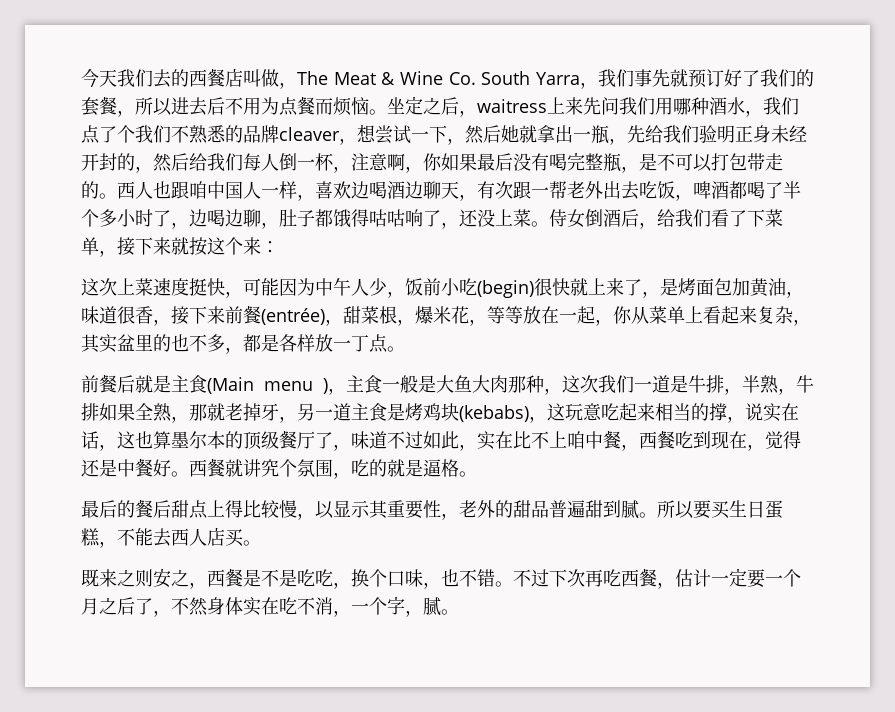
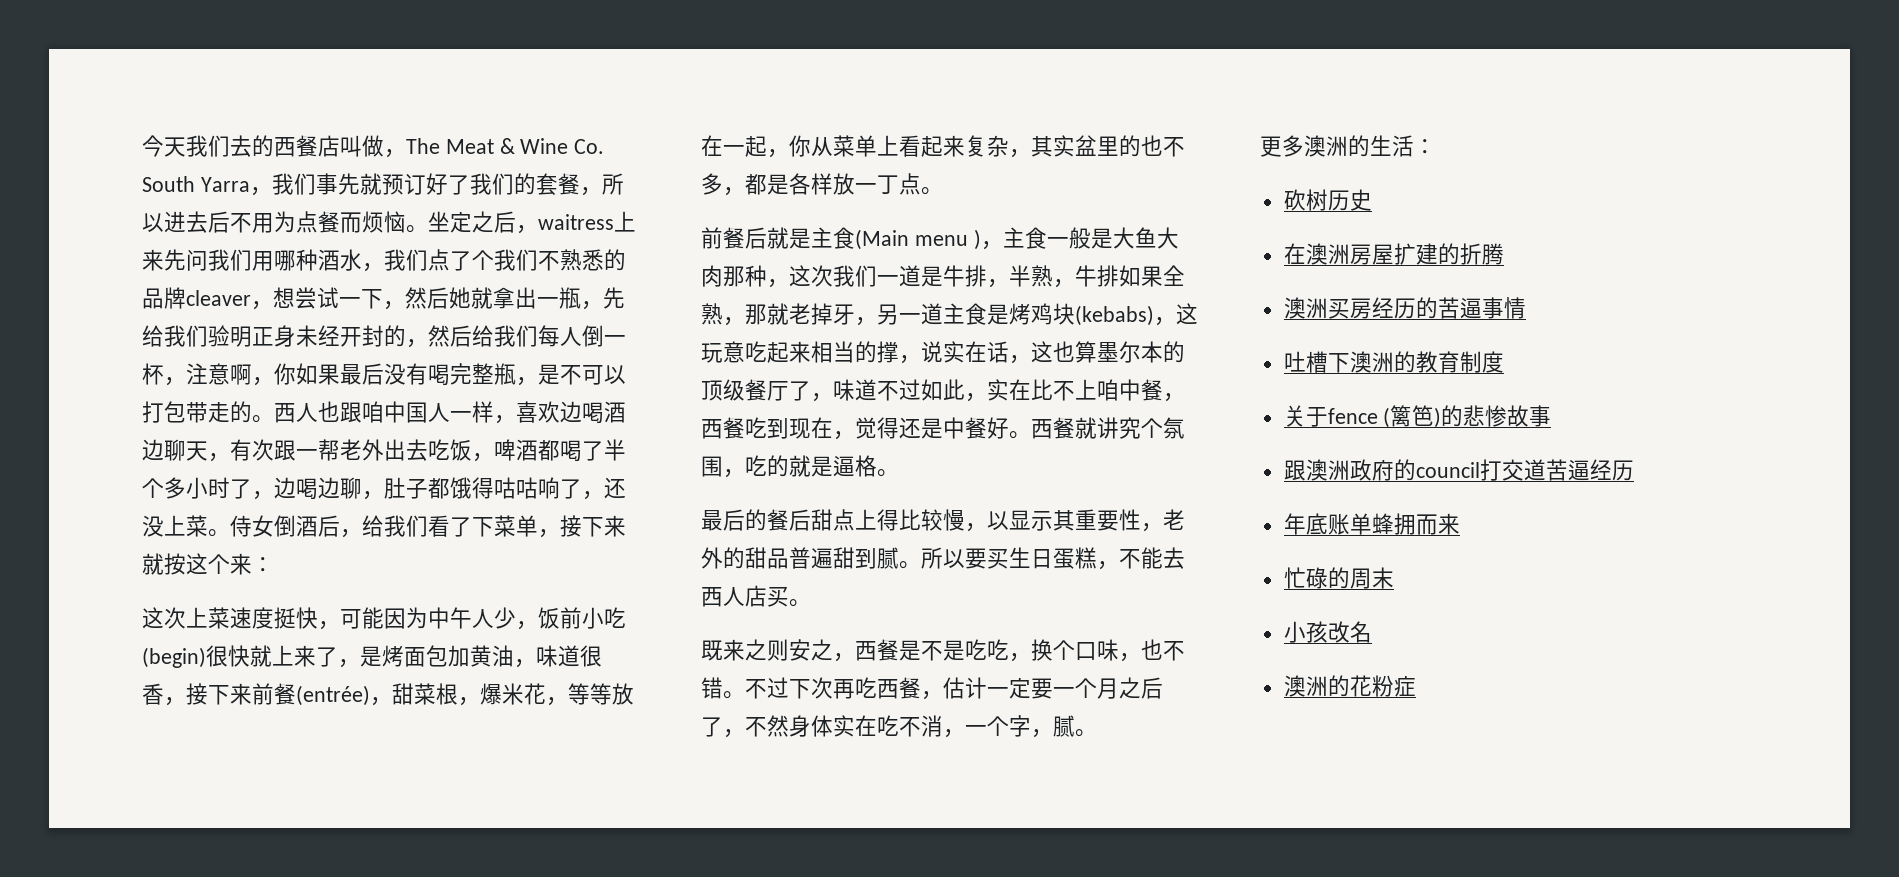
+ 更多澳洲的生活：
+ 砍树历史
+ 在澳洲房屋扩建的折腾
+ 澳洲买房经历的苦逼事情
+ 吐槽下澳洲的教育制度
+ 关于fence (篱笆)的悲惨故事
+ 跟澳洲政府的council打交道苦逼经历
+ 年底账单蜂拥而来
+ 忙碌的周末
+ 小孩改名
+ 澳洲的花粉症

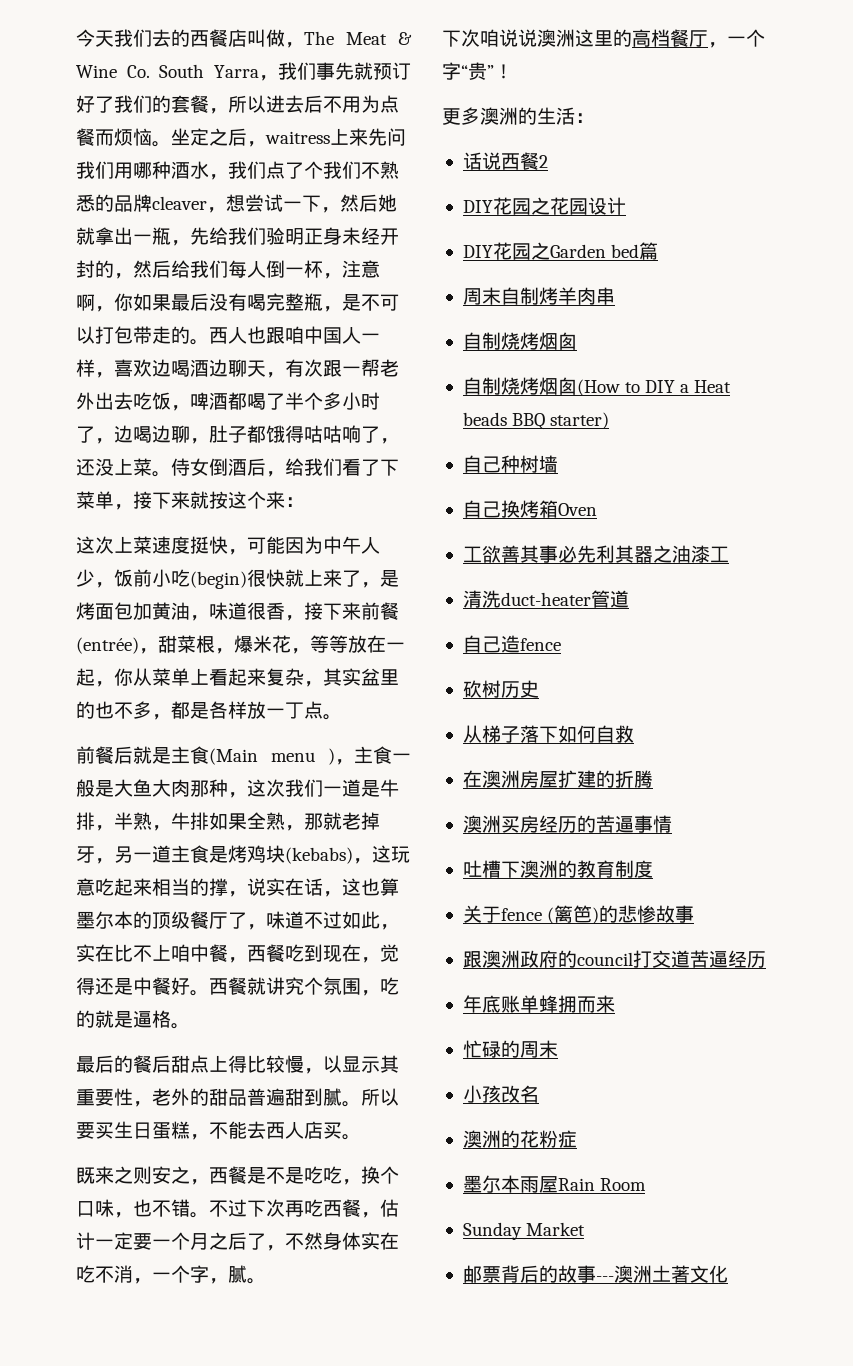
+ 下次咱说说澳洲这里的高档餐厅，一个字“贵”！
  更多澳洲的生活：
+ 话说西餐2
+ DIY花园之花园设计
+ DIY花园之Garden bed篇
+ 周末自制烤羊肉串
+ 自制烧烤烟囱
+ 自制烧烤烟囱(How to DIY a Heat beads BBQ starter)
+ 自己种树墙
+ 自己换烤箱Oven
+ 工欲善其事必先利其器之油漆工
+ 清洗duct-heater管道
+ 自己造fence
  砍树历史
+ 从梯子落下如何自救
+ 墨尔本雨屋Rain Room
+ Sunday Market
+ 邮票背后的故事---澳洲土著文化

